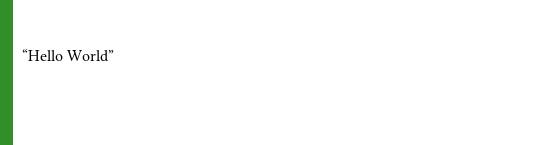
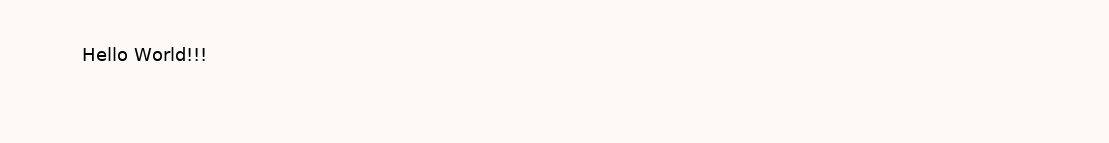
- “Hello World”
+ Hello World!!!

